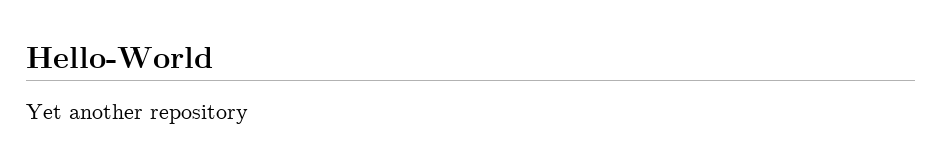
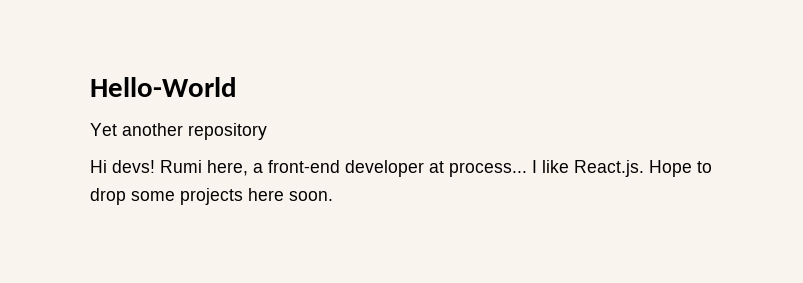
+ Hi devs! Rumi here, a front-end developer at process... I like React.js. Hope to drop some projects here soon.

